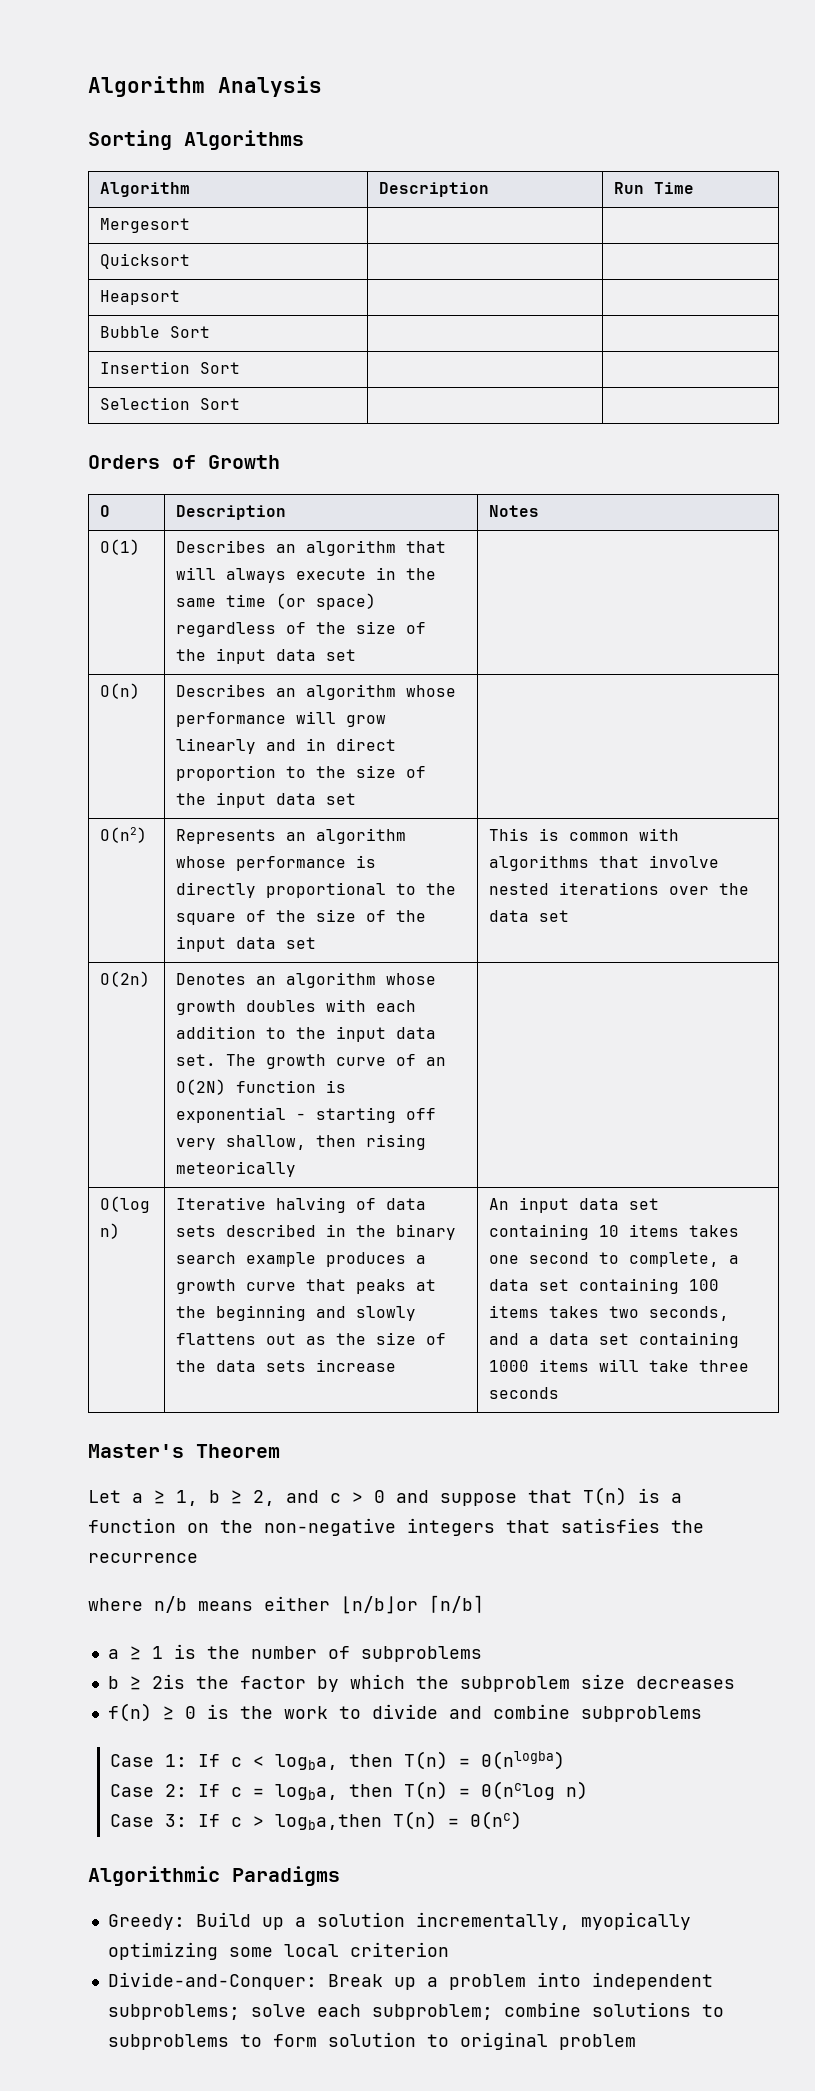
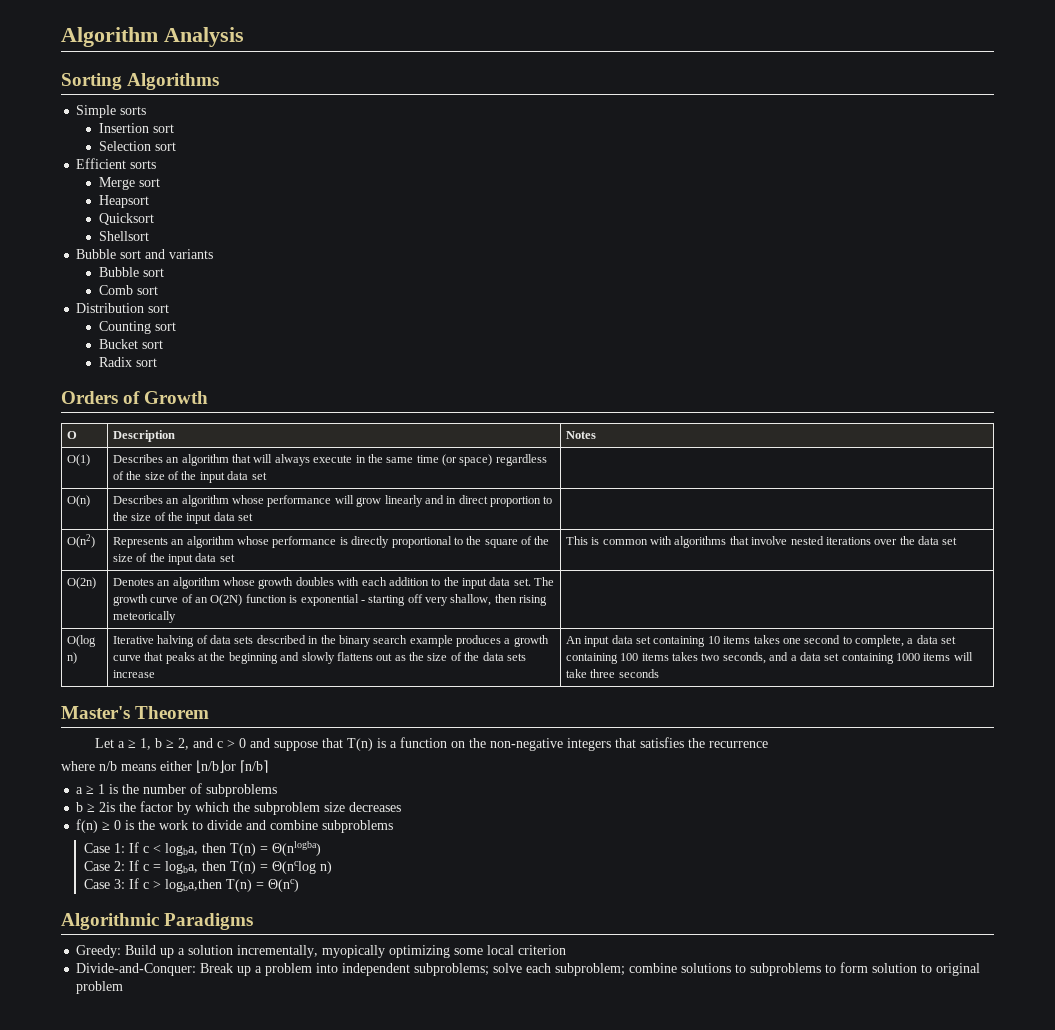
- Algorithm | Description | Run Time
- Mergesort | |
- Quicksort | |
- Heapsort | |
- Bubble Sort | |
- Insertion Sort | |
- Selection Sort | |
+ Simple sorts
+ Insertion sort
+ Selection sort
+ Efficient sorts
+ Merge sort
+ Heapsort
+ Quicksort
+ Shellsort
+ Bubble sort and variants
+ Bubble sort
+ Comb sort
+ Distribution sort
+ Counting sort
+ Bucket sort
+ Radix sort

